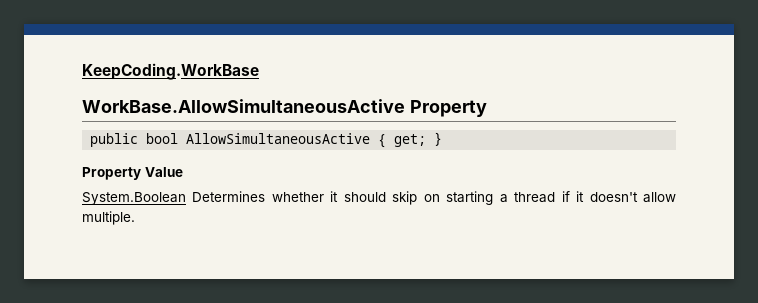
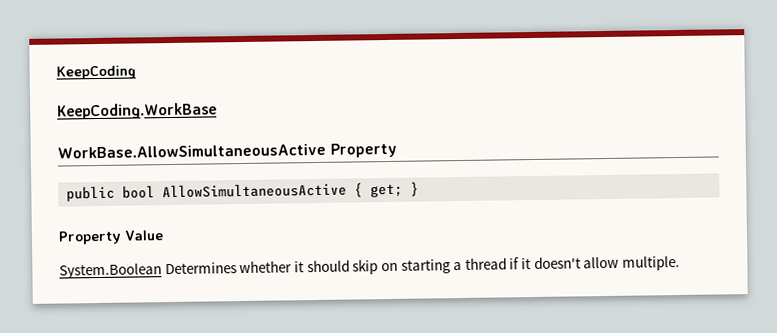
+ KeepCoding

